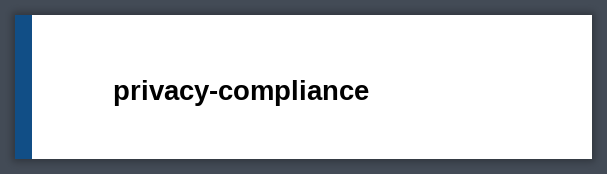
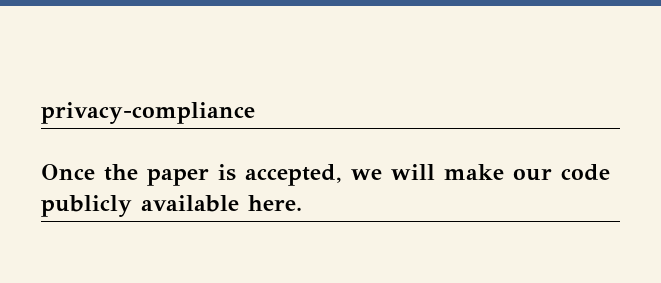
+ Once the paper is accepted, we will make our code publicly available here.

